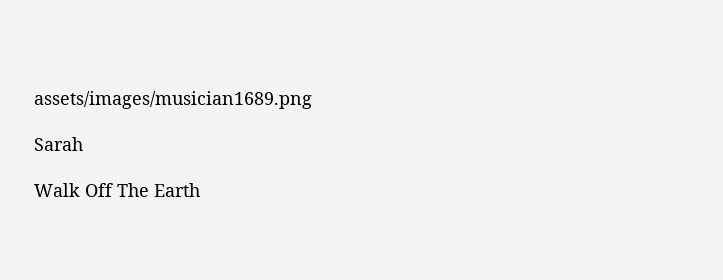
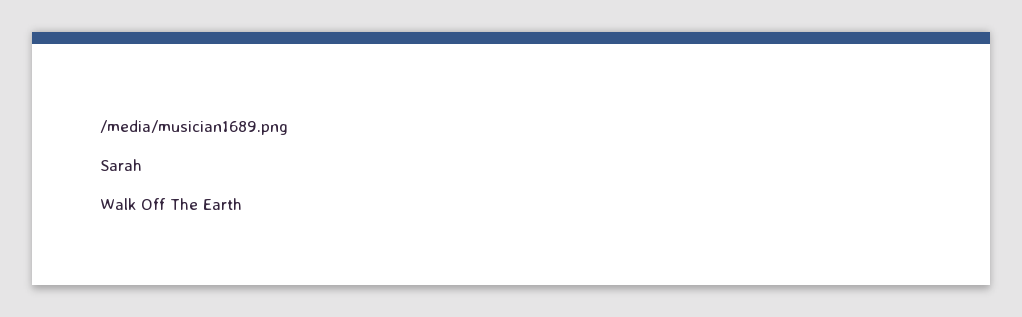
- assets/images/musician1689.png
+ /media/musician1689.png

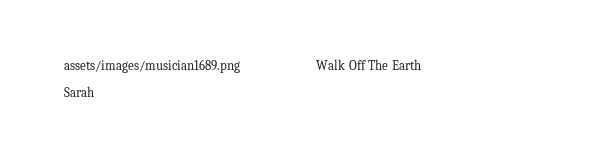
- /media/musician1689.png
+ assets/images/musician1689.png

